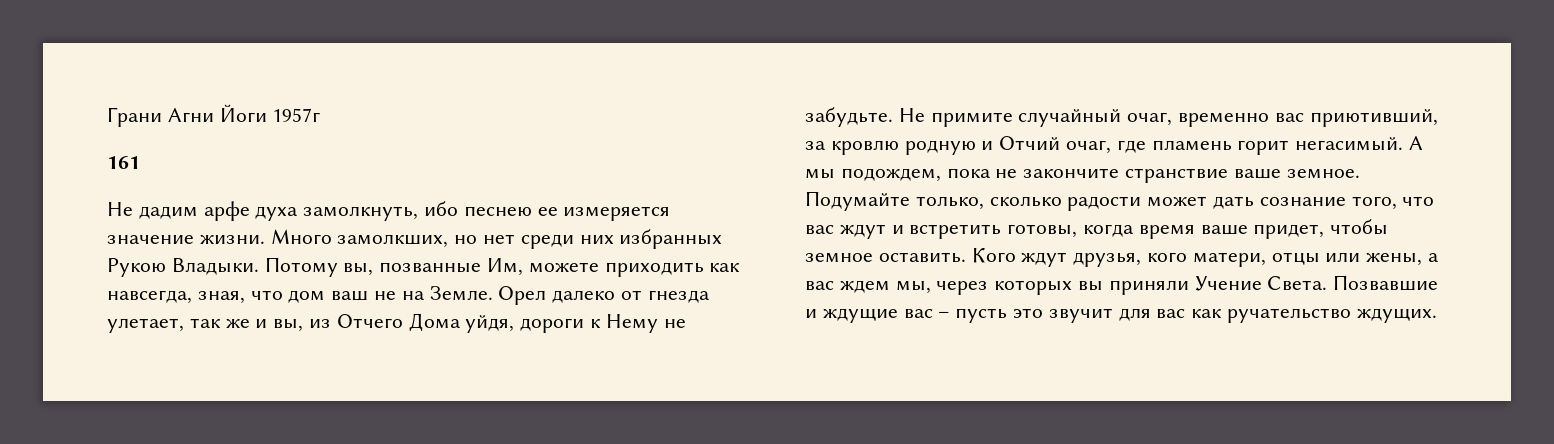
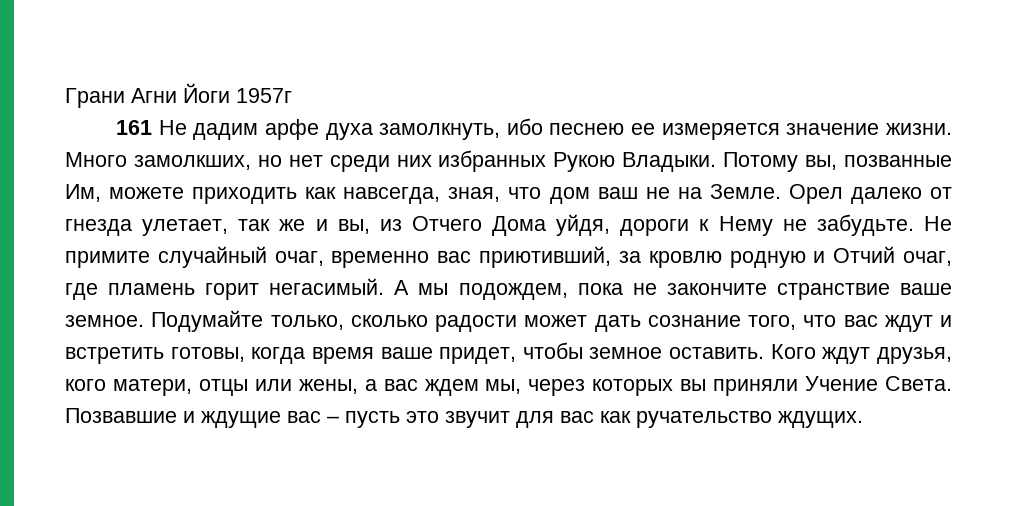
- 161
- Не дадим арфе духа замолкнуть, ибо песнею ее измеряется значение жизни.
+ 161 Не дадим арфе духа замолкнуть, ибо песнею ее измеряется значение жизни.

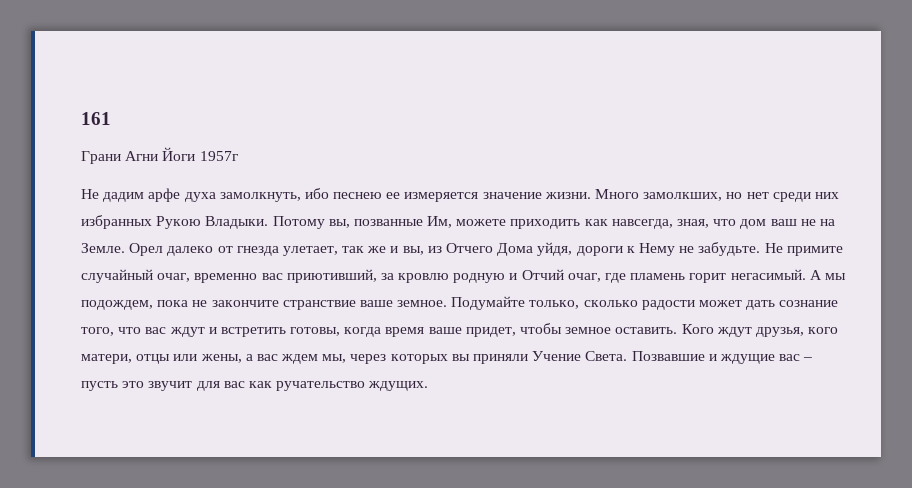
+ 161
- 161 Не дадим арфе духа замолкнуть, ибо песнею ее измеряется значение жизни.
+ Не дадим арфе духа замолкнуть, ибо песнею ее измеряется значение жизни.

